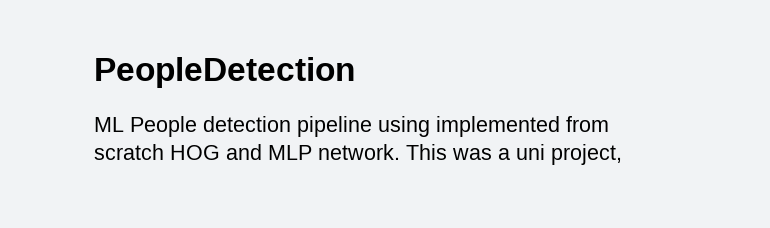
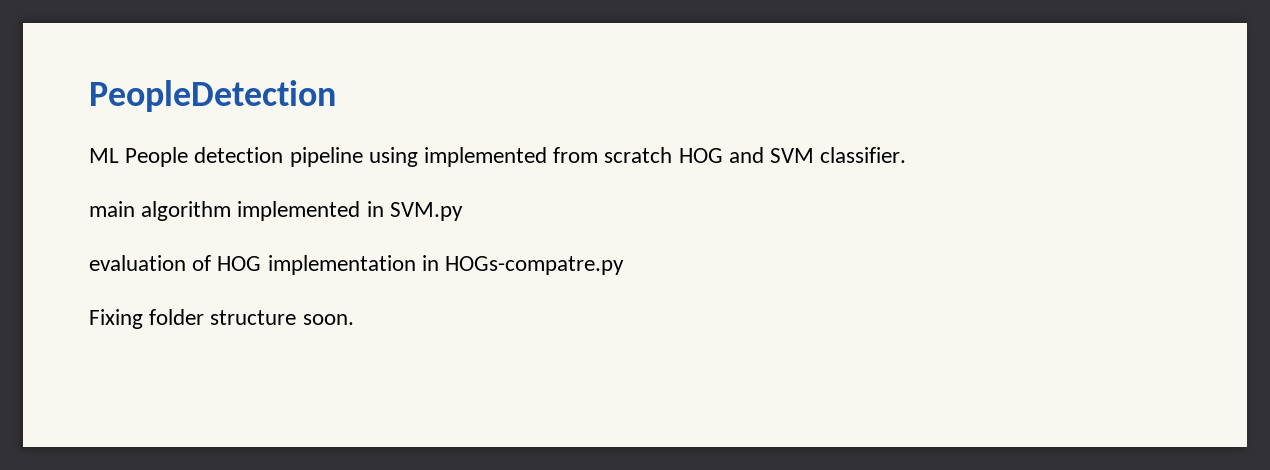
- ML People detection pipeline using implemented from scratch HOG and MLP network. This was a uni project,
+ ML People detection pipeline using implemented from scratch HOG and SVM classifier.
+ main algorithm implemented in SVM.py
+ evaluation of HOG implementation in HOGs-compatre.py
+ Fixing folder structure soon.

